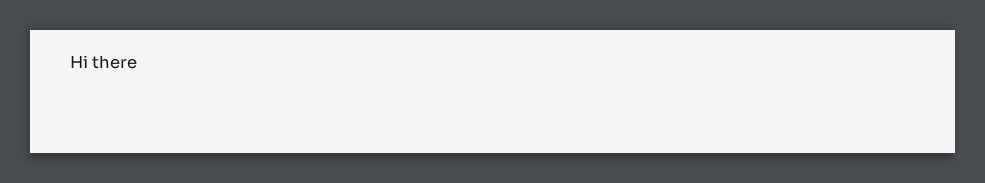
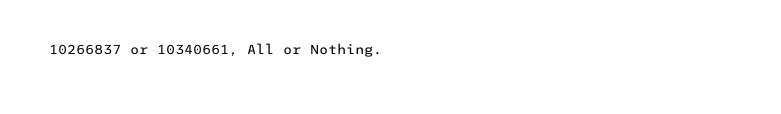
- Hi there
+ 10266837 or 10340661, All or Nothing.

